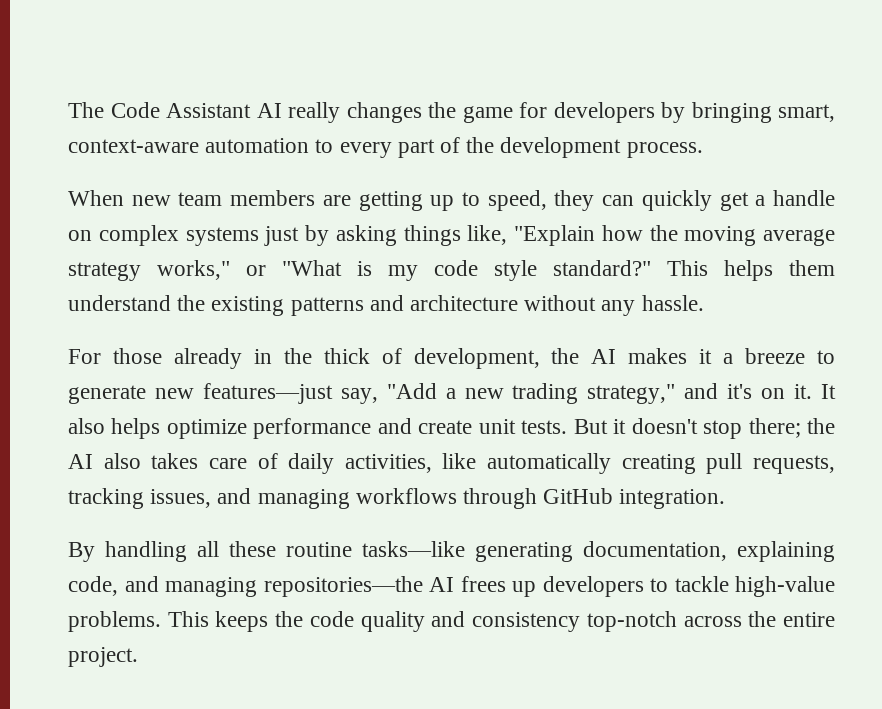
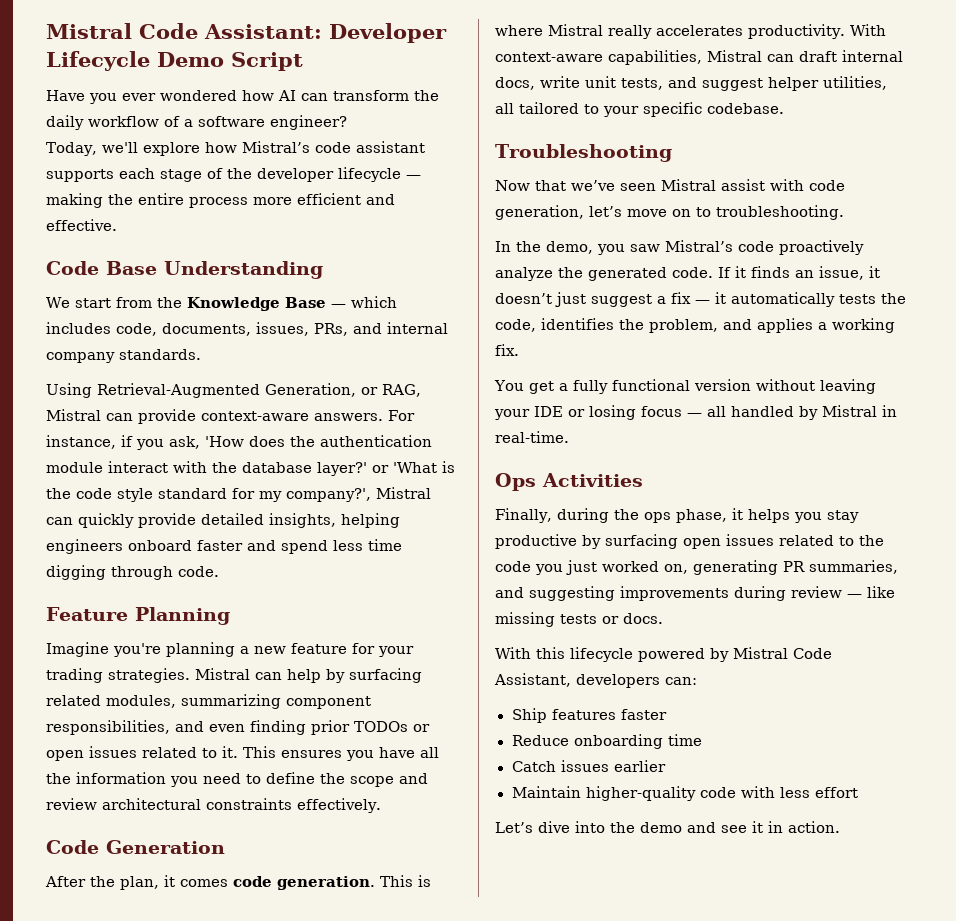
- The Code Assistant AI really changes the game for developers by bringing smart, context-aware automation to every part of the development process.
- When new team members are getting up to speed, they can quickly get a handle on complex systems just by asking things like, "Explain how the moving average strategy works," or "What is my code style standard?" This helps them understand the existing patterns and architecture without any hassle.
- For those already in the thick of development, the AI makes it a breeze to generate new features—just say, "Add a new trading strategy," and it's on it. It also helps optimize performance and create unit tests. But it doesn't stop there; the AI also takes care of daily activities, like automatically creating pull requests, tracking issues, and managing workflows through GitHub integration.
- By handling all these routine tasks—like generating documentation, explaining code, and managing repositories—the AI frees up developers to tackle high-value problems. This keeps the code quality and consistency top-notch across the entire project.
+ Mistral Code Assistant: Developer Lifecycle Demo Script
+ Have you ever wondered how AI can transform the daily workflow of a software engineer?
+ Today, we'll explore how Mistral’s code assistant supports each stage of the developer lifecycle — making the entire process more efficient and effective.
+ Code Base Understanding
+ We start from the Knowledge Base — which includes code, documents, issues, PRs, and internal company standards.
+ Using Retrieval-Augmented Generation, or RAG, Mistral can provide context-aware answers. For instance, if you ask, 'How does the authentication module interact with the database layer?' or 'What is the code style standard for my company?', Mistral can quickly provide detailed insights, helping engineers onboard faster and spend less time digging through code.
+ Feature Planning
+ Imagine you're planning a new feature for your trading strategies. Mistral can help by surfacing related modules, summarizing component responsibilities, and even finding prior TODOs or open issues related to it. This ensures you have all the information you need to define the scope and review architectural constraints effectively.
+ Code Generation
+ After the plan, it comes code generation. This is where Mistral really accelerates productivity. With context-aware capabilities, Mistral can draft internal docs, write unit tests, and suggest helper utilities, all tailored to your specific codebase.
+ Troubleshooting
+ Now that we’ve seen Mistral assist with code generation, let’s move on to troubleshooting.
+ In the demo, you saw Mistral’s code proactively analyze the generated code. If it finds an issue, it doesn’t just suggest a fix — it automatically tests the code, identifies the problem, and applies a working fix.
+ You get a fully functional version without leaving your IDE or losing focus — all handled by Mistral in real-time.
+ Ops Activities
+ Finally, during the ops phase, it helps you stay productive by surfacing open issues related to the code you just worked on, generating PR summaries, and suggesting improvements during review — like missing tests or docs.
+ With this lifecycle powered by Mistral Code Assistant, developers can:
+ Ship features faster
+ Reduce onboarding time
+ Catch issues earlier
+ Maintain higher-quality code with less effort
+ Let’s dive into the demo and see it in action.

